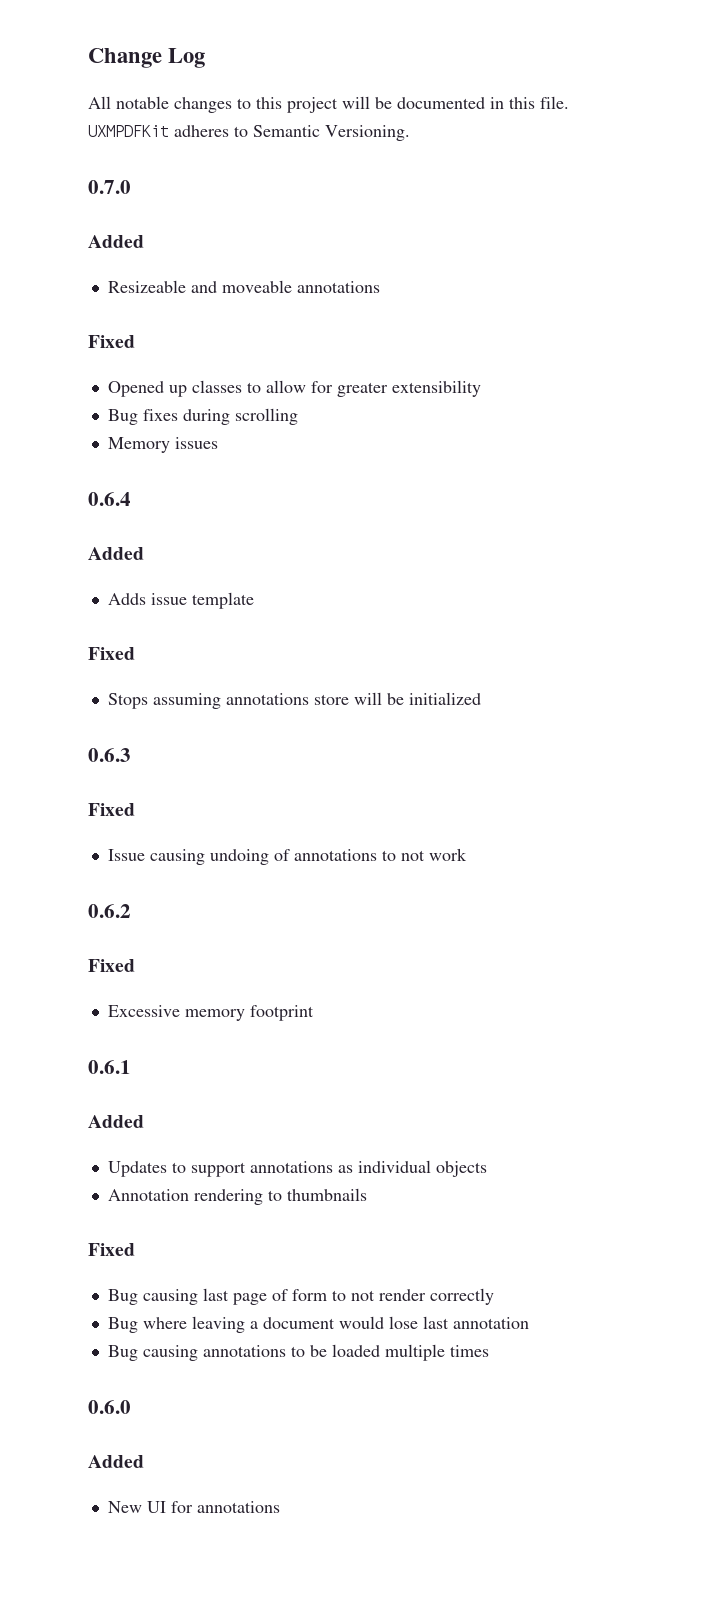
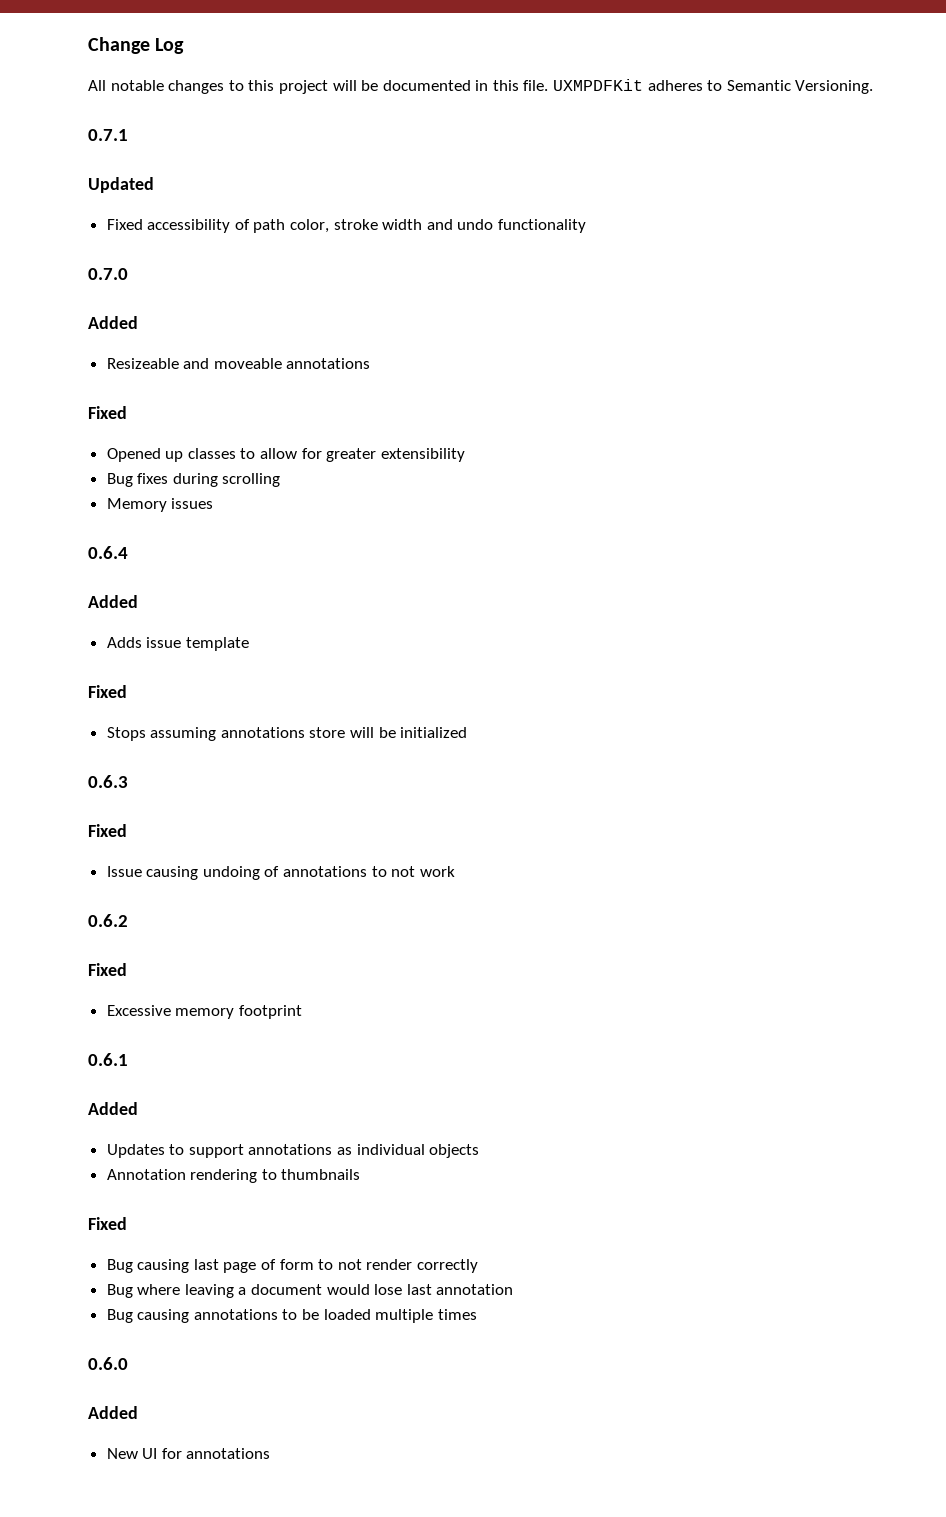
+ 0.7.1
+ Updated
+ Fixed accessibility of path color, stroke width and undo functionality

